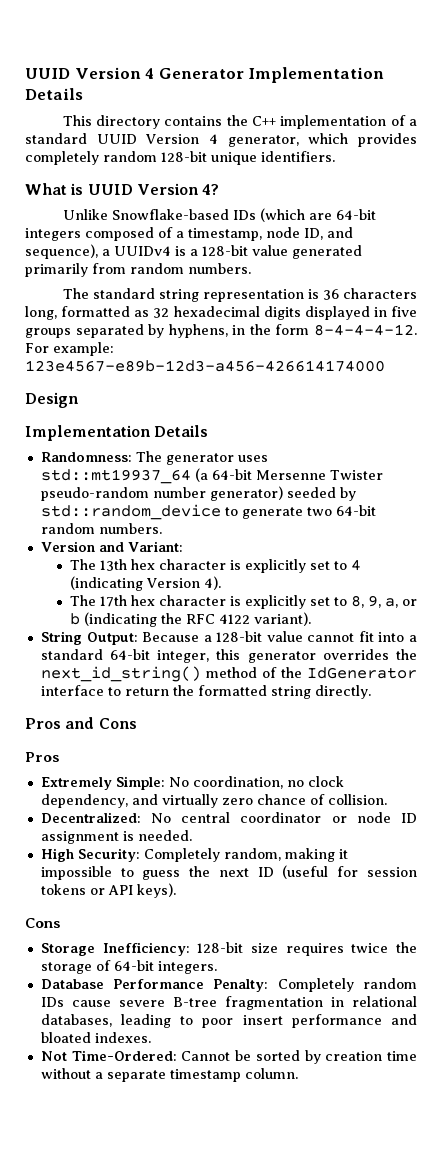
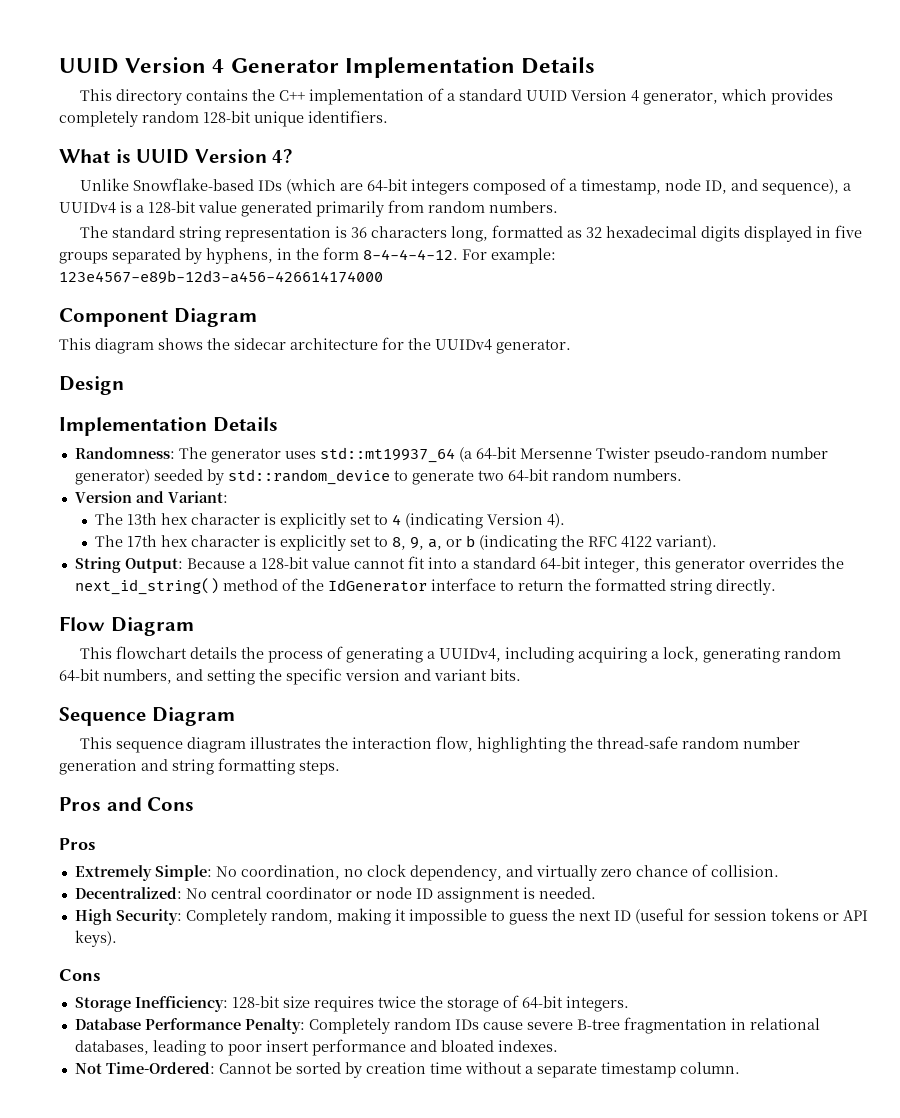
+ Component Diagram
+ This diagram shows the sidecar architecture for the UUIDv4 generator.
+ Flow Diagram
+ This flowchart details the process of generating a UUIDv4, including acquiring a lock, generating random 64-bit numbers, and setting the specific version and variant bits.
+ Sequence Diagram
+ This sequence diagram illustrates the interaction flow, highlighting the thread-safe random number generation and string formatting steps.

